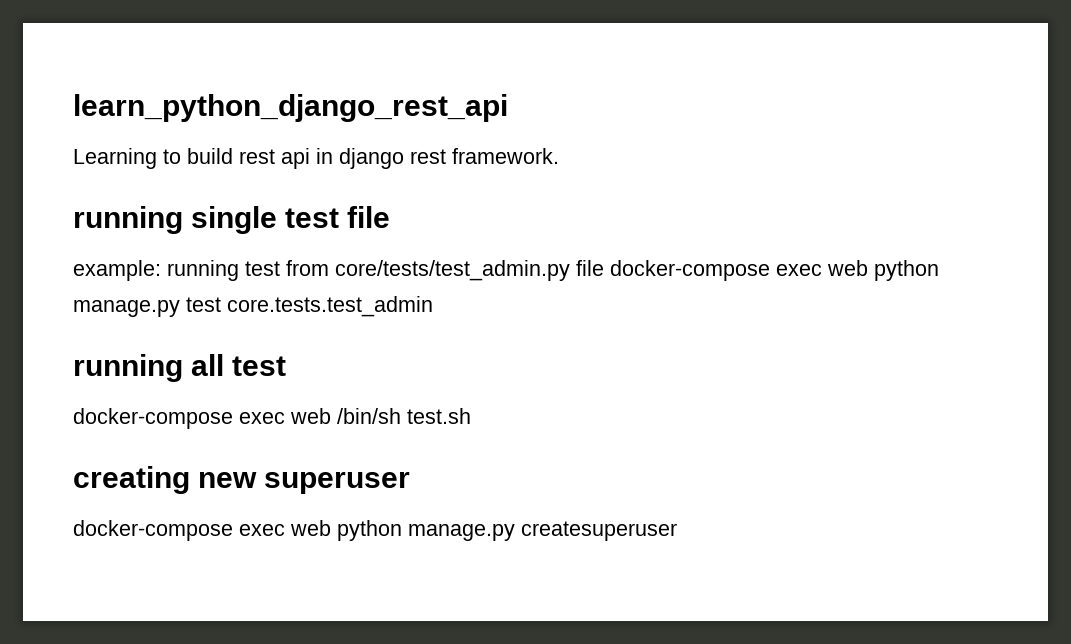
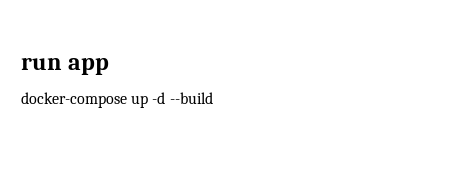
- learn_python_django_rest_api
- Learning to build rest api in django rest framework.
- running single test file
- example: running test from core/tests/test_admin.py file docker-compose exec web python manage.py test core.tests.test_admin
- running all test
- docker-compose exec web /bin/sh test.sh
- creating new superuser
- docker-compose exec web python manage.py createsuperuser
+ run app
+ docker-compose up -d --build

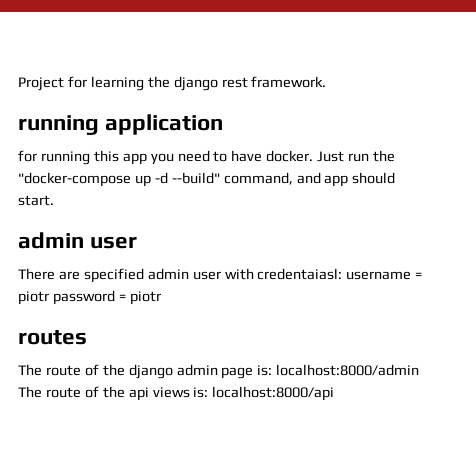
- run app
- docker-compose up -d --build
+ Project for learning the django rest framework.
+ running application
+ for running this app you need to have docker. Just run the "docker-compose up -d --build" command, and app should start.
+ admin user
+ There are specified admin user with credentaiasl: username = piotr password = piotr
+ routes
+ The route of the django admin page is: localhost:8000/admin The route of the api views is: localhost:8000/api

